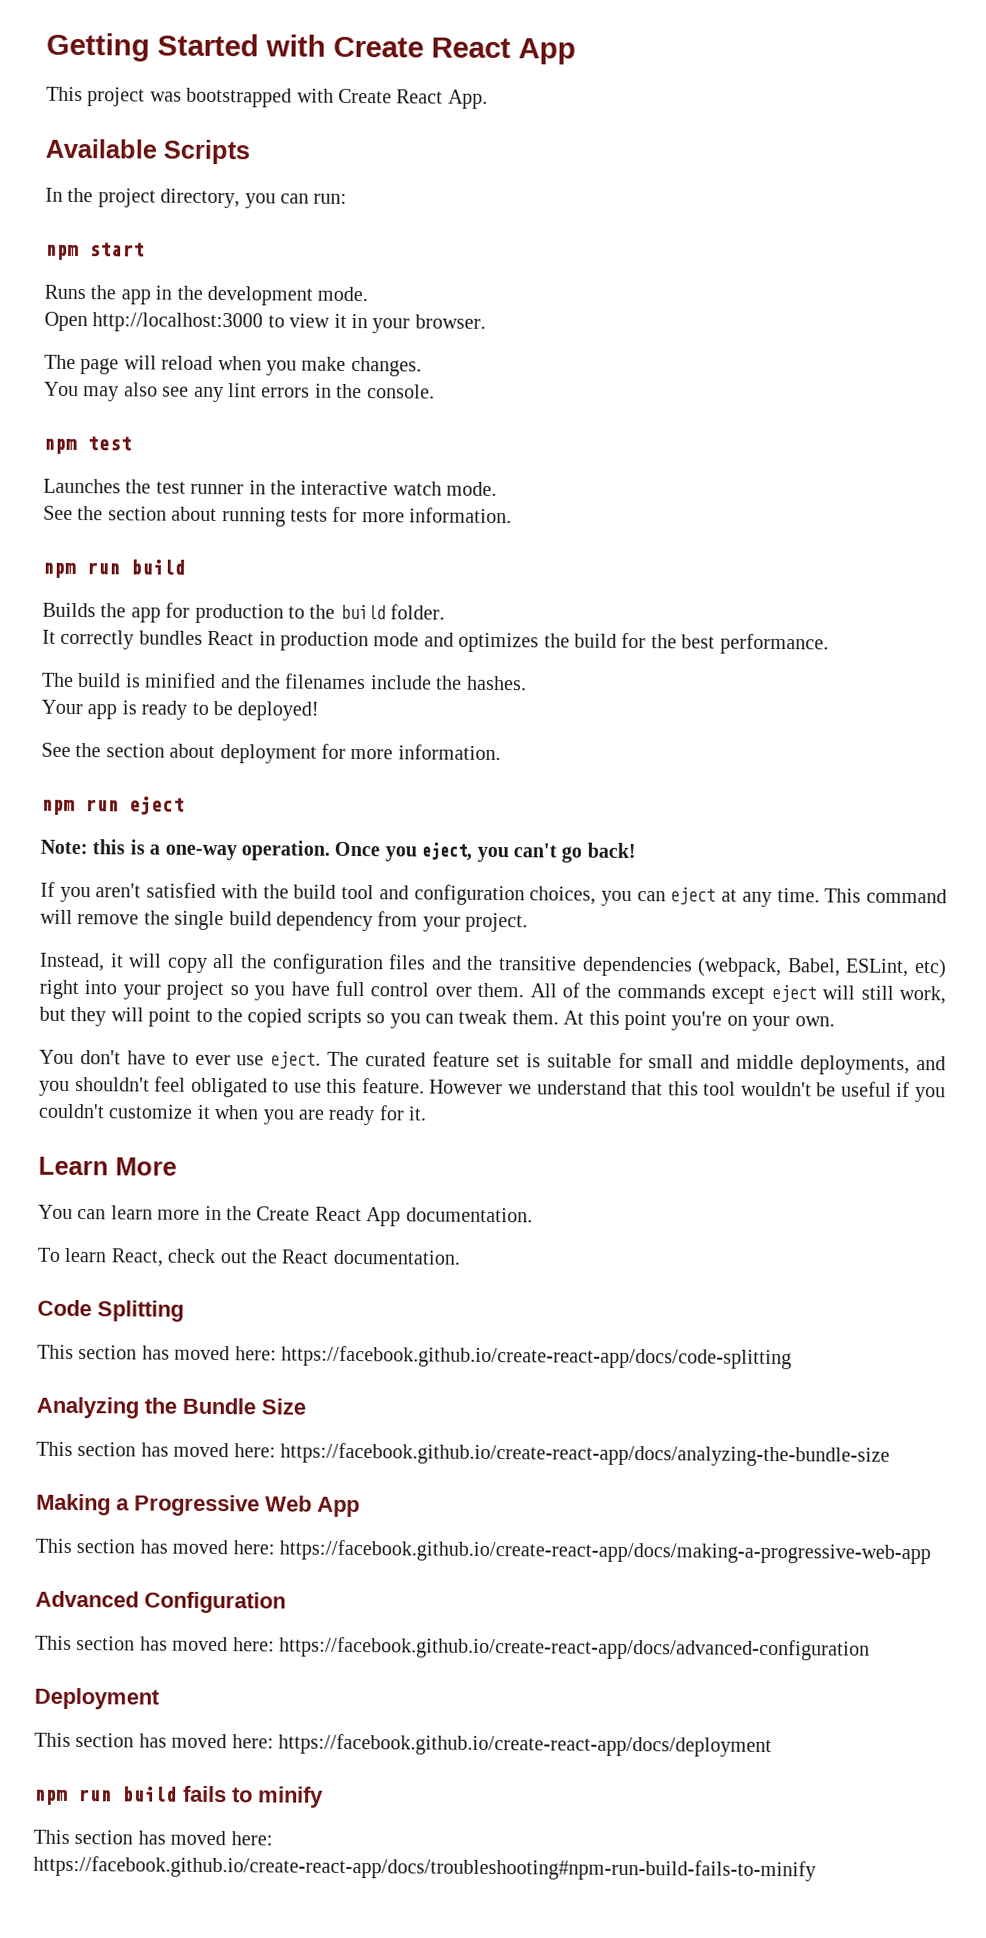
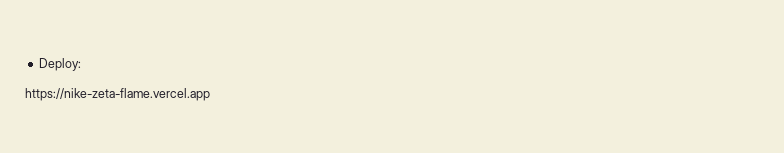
- Getting Started with Create React App
- This project was bootstrapped with Create React App.
- Available Scripts
- In the project directory, you can run:
- npm start
- Runs the app in the development mode.
- Open http://localhost:3000 to view it in your browser.
- The page will reload when you make changes.
- You may also see any lint errors in the console.
- npm test
- Launches the test runner in the interactive watch mode.
- See the section about running tests for more information.
- npm run build
- Builds the app for production to the build folder.
- It correctly bundles React in production mode and optimizes the build for the best performance.
- The build is minified and the filenames include the hashes.
- Your app is ready to be deployed!
- See the section about deployment for more information.
- npm run eject
- Note: this is a one-way operation. Once you eject, you can't go back!
- If you aren't satisfied with the build tool and configuration choices, you can eject at any time. This command will remove the single build dependency from your project.
- Instead, it will copy all the configuration files and the transitive dependencies (webpack, Babel, ESLint, etc) right into your project so you have full control over them. All of the commands except eject will still work, but they will point to the copied scripts so you can tweak them. At this point you're on your own.
- You don't have to ever use eject. The curated feature set is suitable for small and middle deployments, and you shouldn't feel obligated to use this feature. However we understand that this tool wouldn't be useful if you couldn't customize it when you are ready for it.
- Learn More
- You can learn more in the Create React App documentation.
- To learn React, check out the React documentation.
- Code Splitting
- This section has moved here: https://facebook.github.io/create-react-app/docs/code-splitting
- Analyzing the Bundle Size
- This section has moved here: https://facebook.github.io/create-react-app/docs/analyzing-the-bundle-size
- Making a Progressive Web App
- This section has moved here: https://facebook.github.io/create-react-app/docs/making-a-progressive-web-app
- Advanced Configuration
- This section has moved here: https://facebook.github.io/create-react-app/docs/advanced-configuration
- Deployment
- This section has moved here: https://facebook.github.io/create-react-app/docs/deployment
- npm run build fails to minify
- This section has moved here: https://facebook.github.io/create-react-app/docs/troubleshooting#npm-run-build-fails-to-minify
+ Deploy:
+ https://nike-zeta-flame.vercel.app

